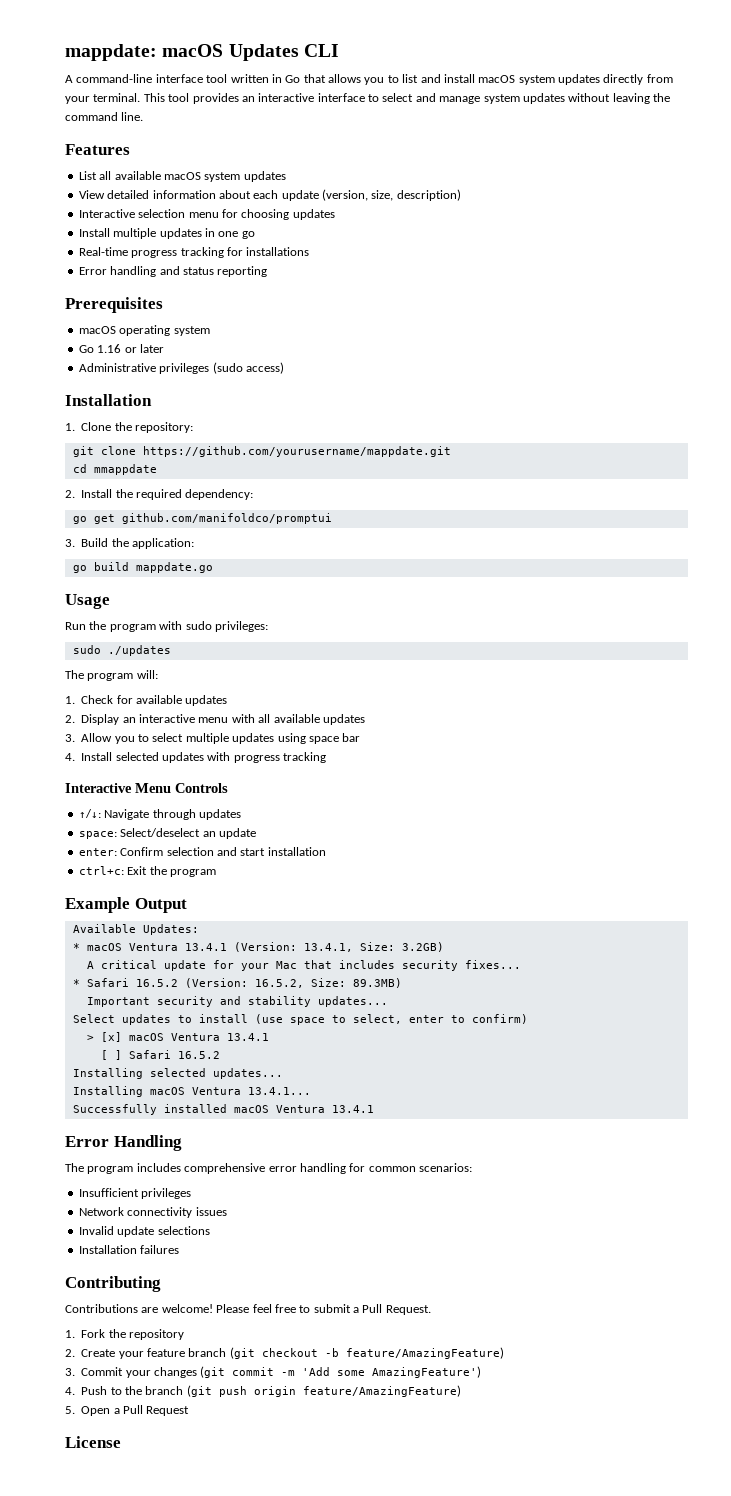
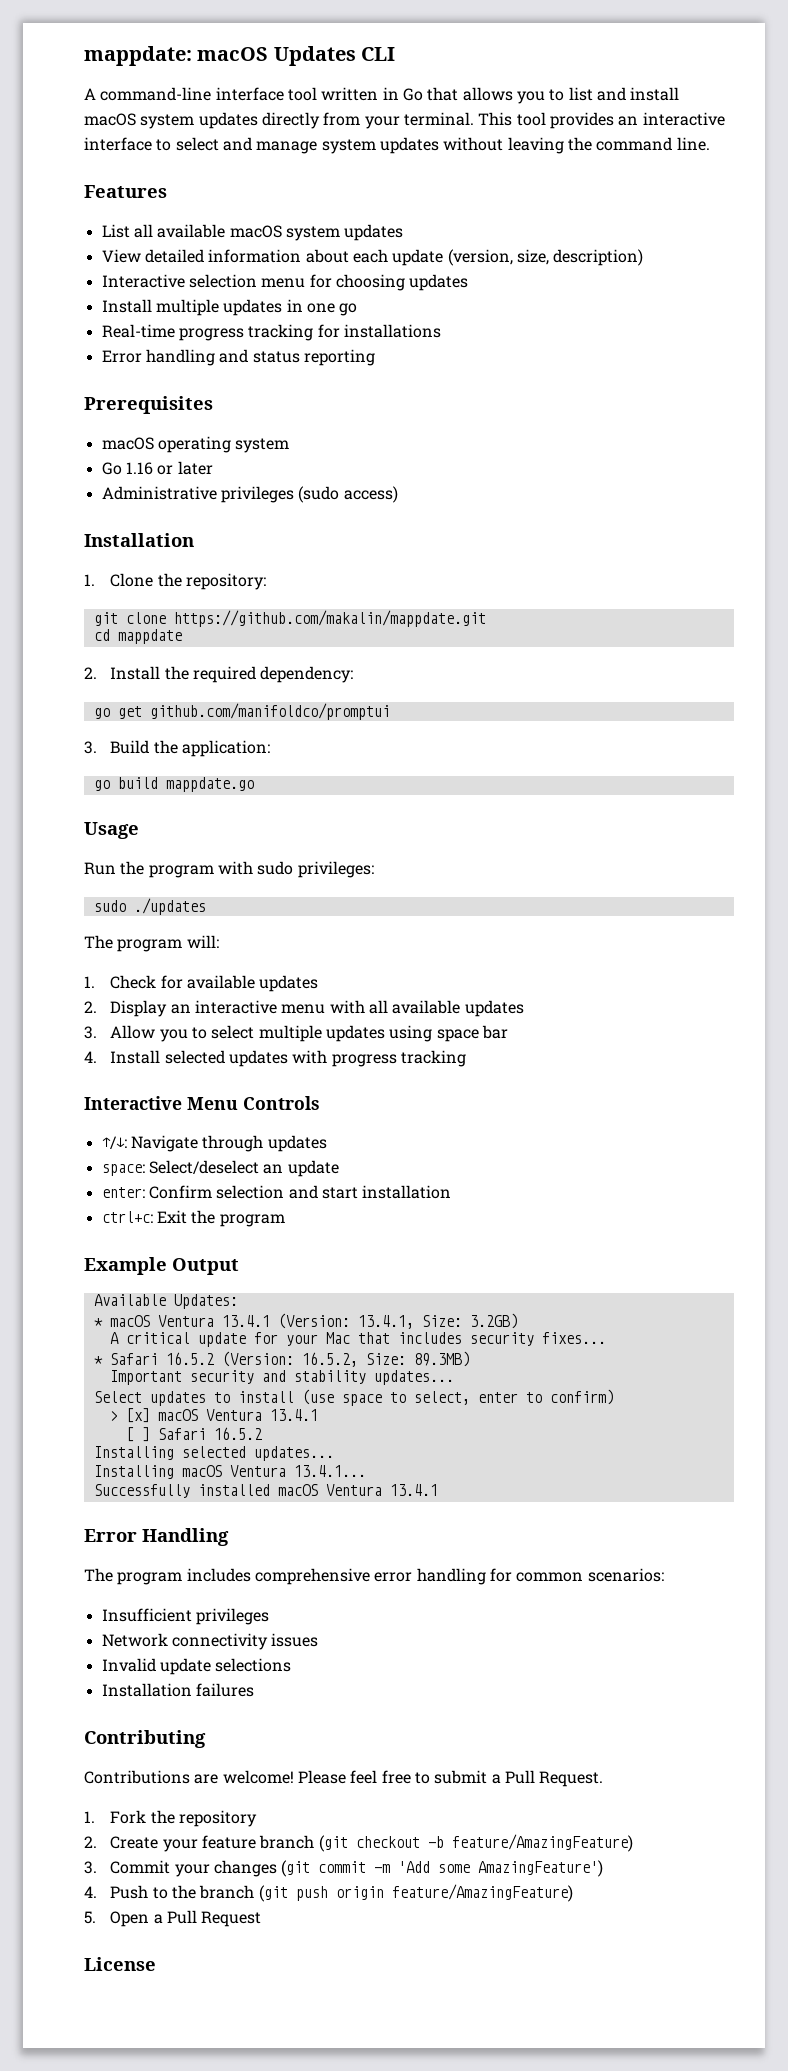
- git clone https://github.com/yourusername/mappdate.git
+ git clone https://github.com/makalin/mappdate.git
- cd mmappdate
+ cd mappdate

